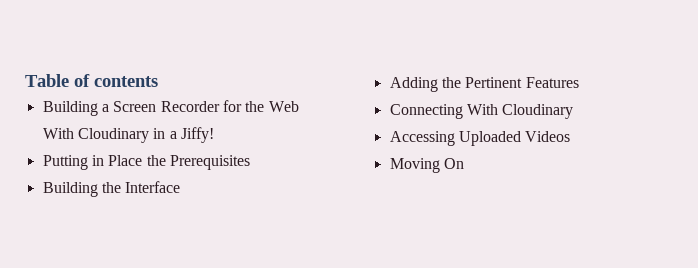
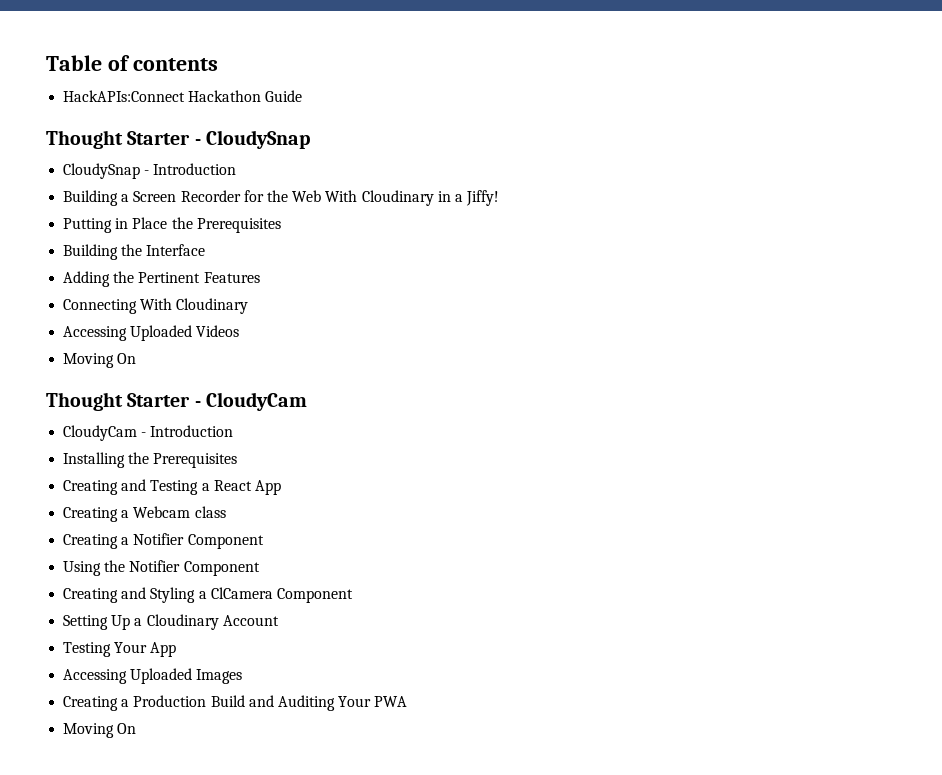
+ HackAPIs:Connect Hackathon Guide
+ Thought Starter - CloudySnap
+ CloudySnap - Introduction
+ Thought Starter - CloudyCam
+ CloudyCam - Introduction
+ Installing the Prerequisites
+ Creating and Testing a React App
+ Creating a Webcam class
+ Creating a Notifier Component
+ Using the Notifier Component
+ Creating and Styling a ClCamera Component
+ Setting Up a Cloudinary Account
+ Testing Your App
+ Accessing Uploaded Images
+ Creating a Production Build and Auditing Your PWA
+ Moving On

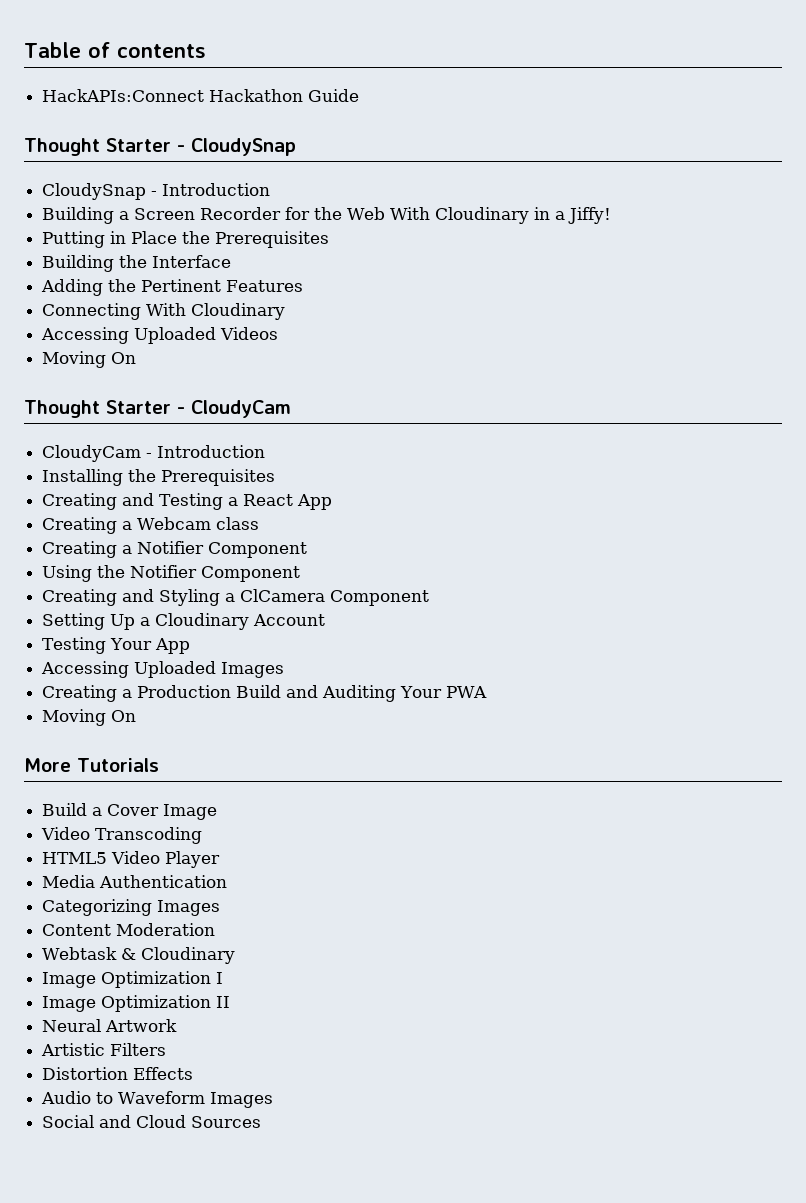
+ More Tutorials
+ Build a Cover Image
+ Video Transcoding
+ HTML5 Video Player
+ Media Authentication
+ Categorizing Images
+ Content Moderation
+ Webtask & Cloudinary
+ Image Optimization I
+ Image Optimization II
+ Neural Artwork
+ Artistic Filters
+ Distortion Effects
+ Audio to Waveform Images
+ Social and Cloud Sources

